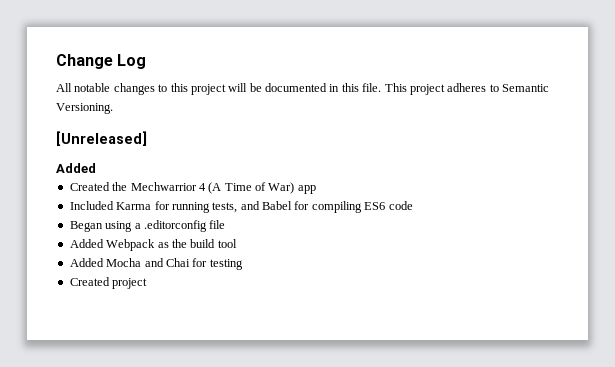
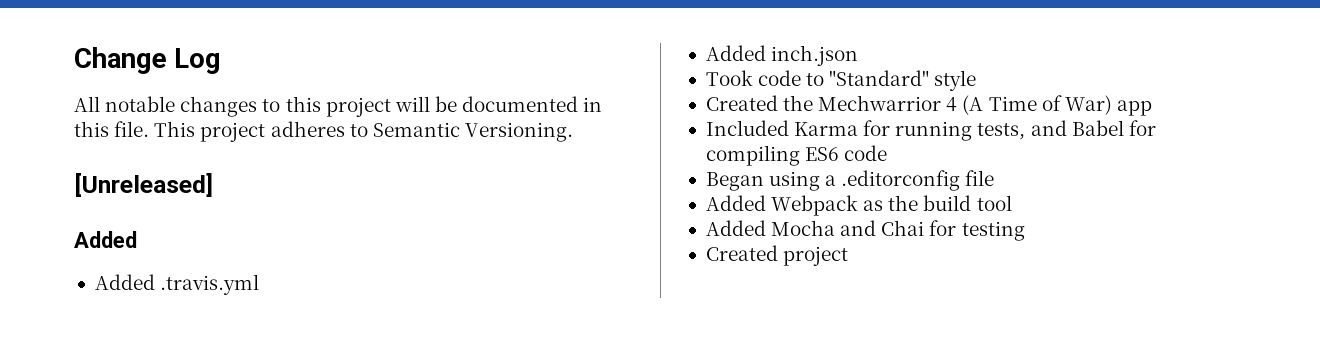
+ Added .travis.yml
+ Added inch.json
+ Took code to "Standard" style

